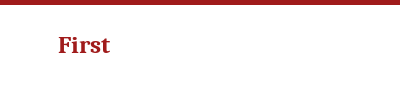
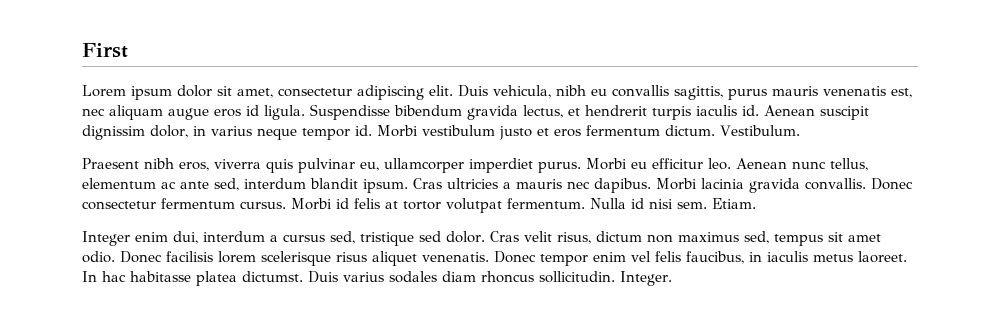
+ Lorem ipsum dolor sit amet, consectetur adipiscing elit. Duis vehicula, nibh eu convallis sagittis, purus mauris venenatis est, nec aliquam augue eros id ligula. Suspendisse bibendum gravida lectus, et hendrerit turpis iaculis id. Aenean suscipit dignissim dolor, in varius neque tempor id. Morbi vestibulum justo et eros fermentum dictum. Vestibulum.
+ Praesent nibh eros, viverra quis pulvinar eu, ullamcorper imperdiet purus. Morbi eu efficitur leo. Aenean nunc tellus, elementum ac ante sed, interdum blandit ipsum. Cras ultricies a mauris nec dapibus. Morbi lacinia gravida convallis. Donec consectetur fermentum cursus. Morbi id felis at tortor volutpat fermentum. Nulla id nisi sem. Etiam.
+ Integer enim dui, interdum a cursus sed, tristique sed dolor. Cras velit risus, dictum non maximus sed, tempus sit amet odio. Donec facilisis lorem scelerisque risus aliquet venenatis. Donec tempor enim vel felis faucibus, in iaculis metus laoreet. In hac habitasse platea dictumst. Duis varius sodales diam rhoncus sollicitudin. Integer.

